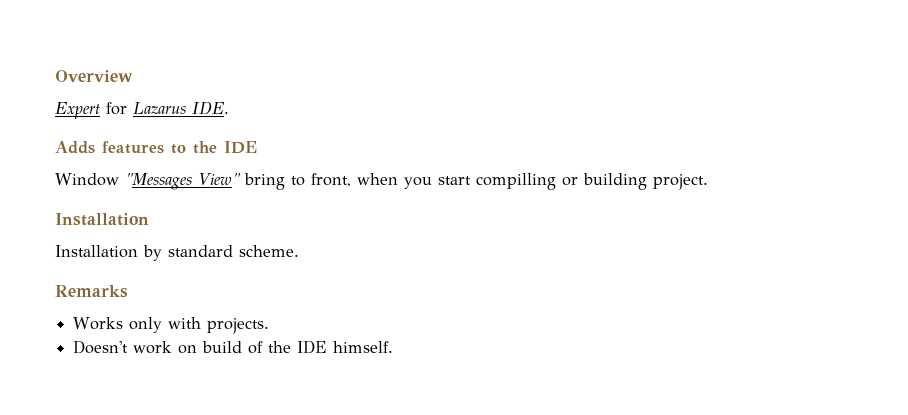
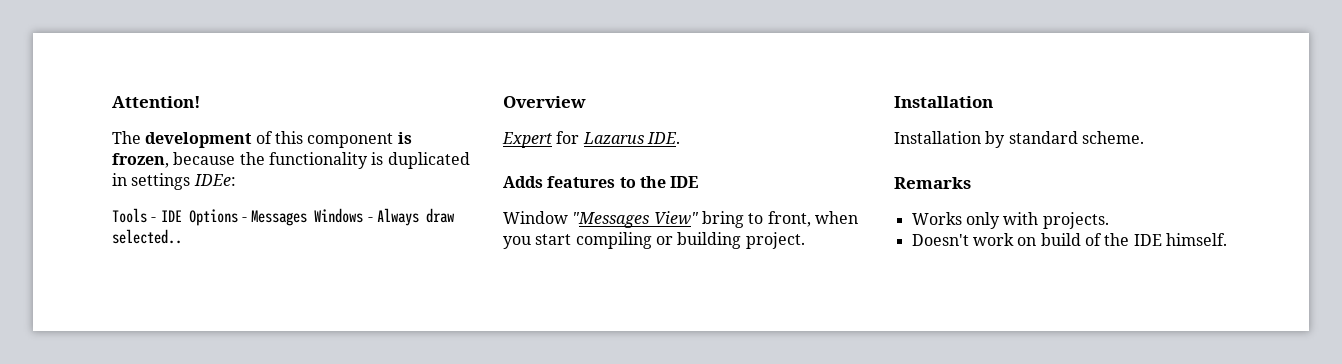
+ Attention!
+ The development of this component is frozen, because the functionality is duplicated in settings IDEe:
+ Tools - IDE Options - Messages Windows - Always draw selected..
- Window "Messages View" bring to front, when you start compilling or building project.
+ Window "Messages View" bring to front, when you start compiling or building project.

